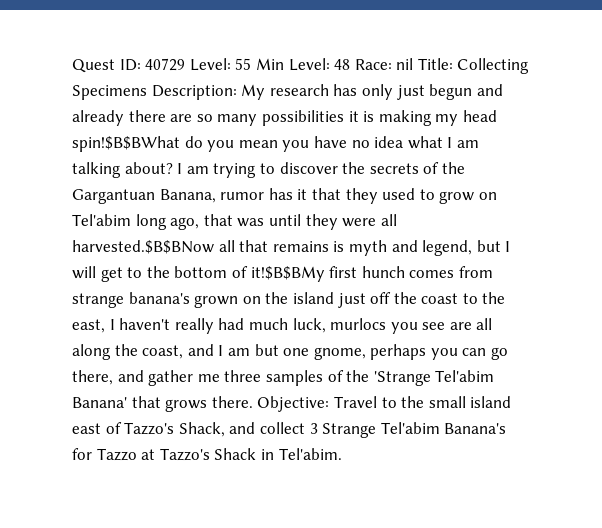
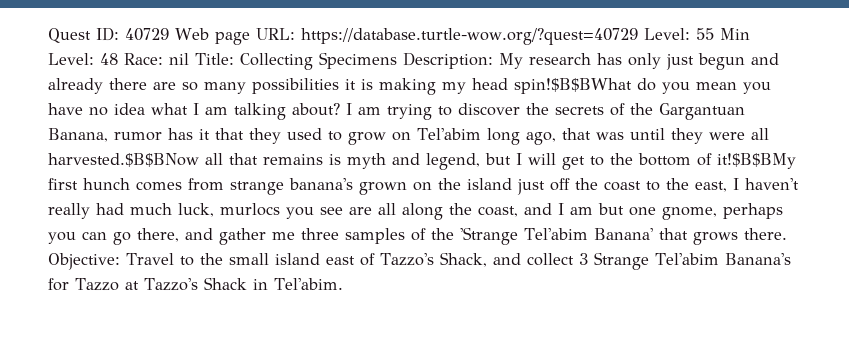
- Quest ID: 40729 Level: 55 Min Level: 48 Race: nil Title: Collecting Specimens Description: My research has only just begun and already there are so many possibilities it is making my head spin!$B$BWhat do you mean you have no idea what I am talking about?
+ Quest ID: 40729 Web page URL: https://database.turtle-wow.org/?quest=40729 Level: 55 Min Level: 48 Race: nil Title: Collecting Specimens Description: My research has only just begun and already there are so many possibilities it is making my head spin!$B$BWhat do you mean you have no idea what I am talking about?

